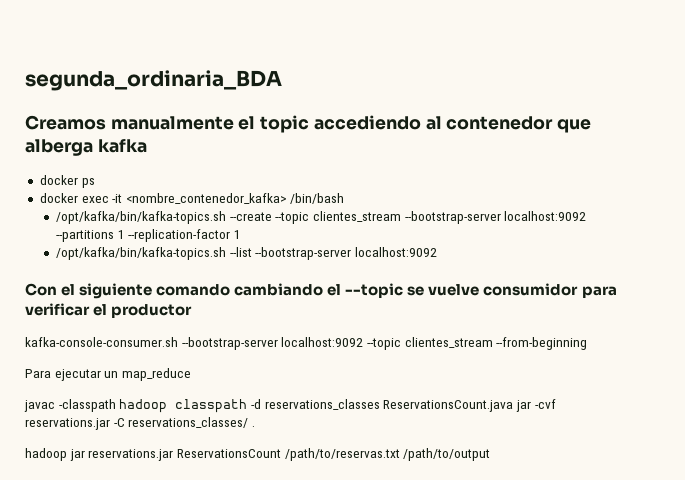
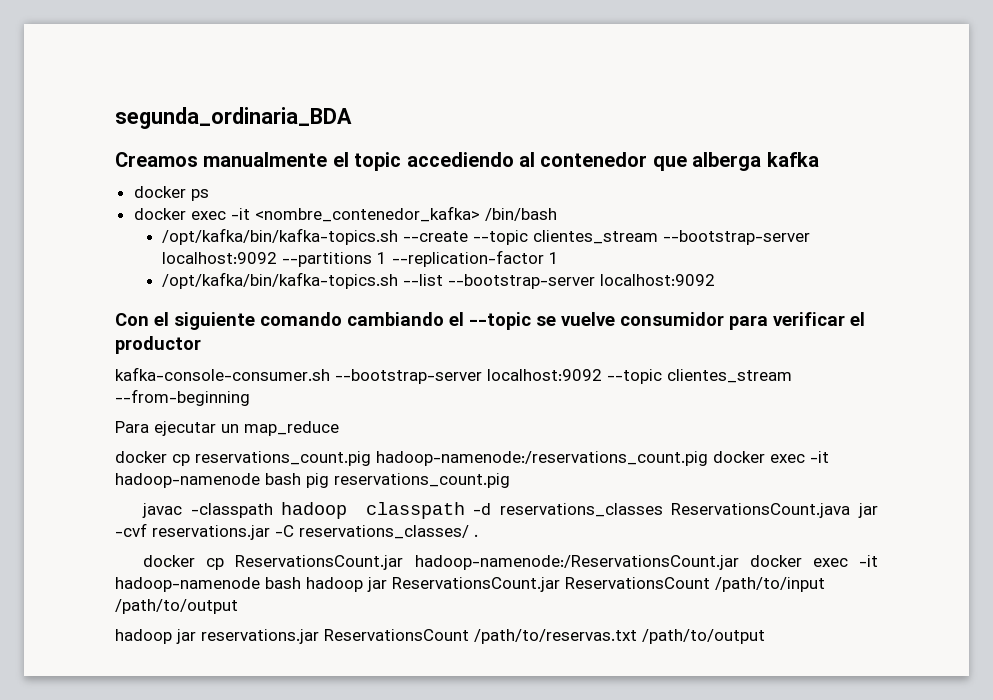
+ docker cp reservations_count.pig hadoop-namenode:/reservations_count.pig docker exec -it hadoop-namenode bash pig reservations_count.pig
+ docker cp ReservationsCount.jar hadoop-namenode:/ReservationsCount.jar docker exec -it hadoop-namenode bash hadoop jar ReservationsCount.jar ReservationsCount /path/to/input /path/to/output

